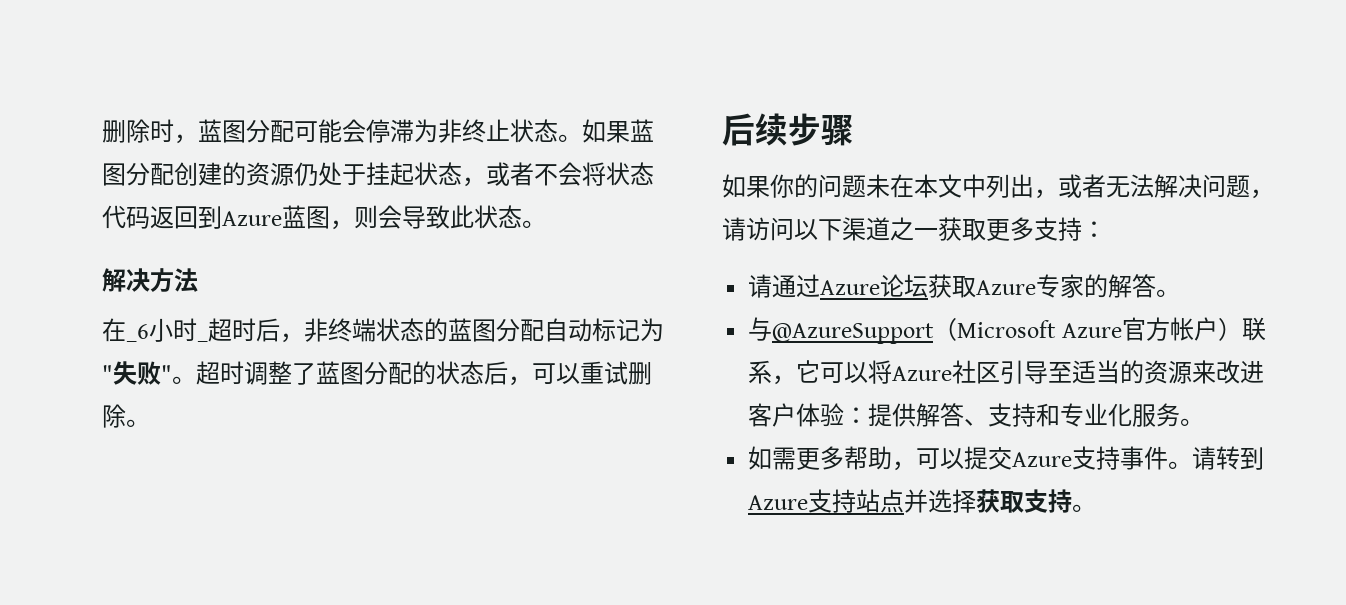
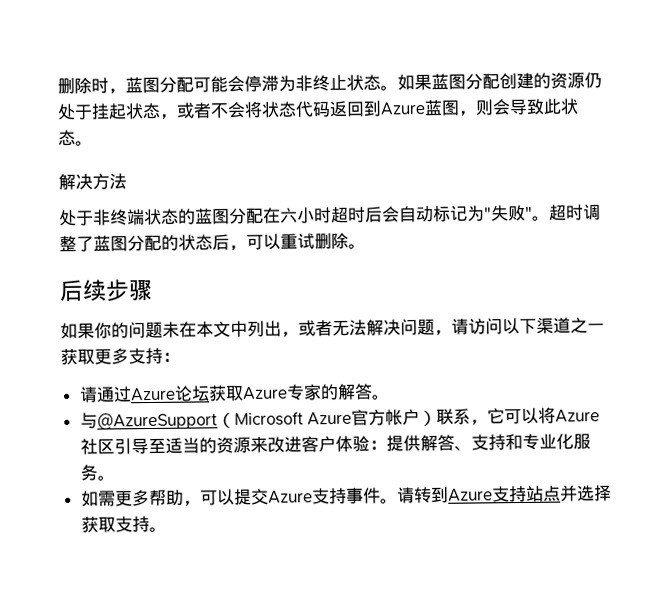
- 在_6小时_超时后，非终端状态的蓝图分配自动标记为"失败"。
+ 处于非终端状态的蓝图分配在六小时超时后会自动标记为"失败"。

